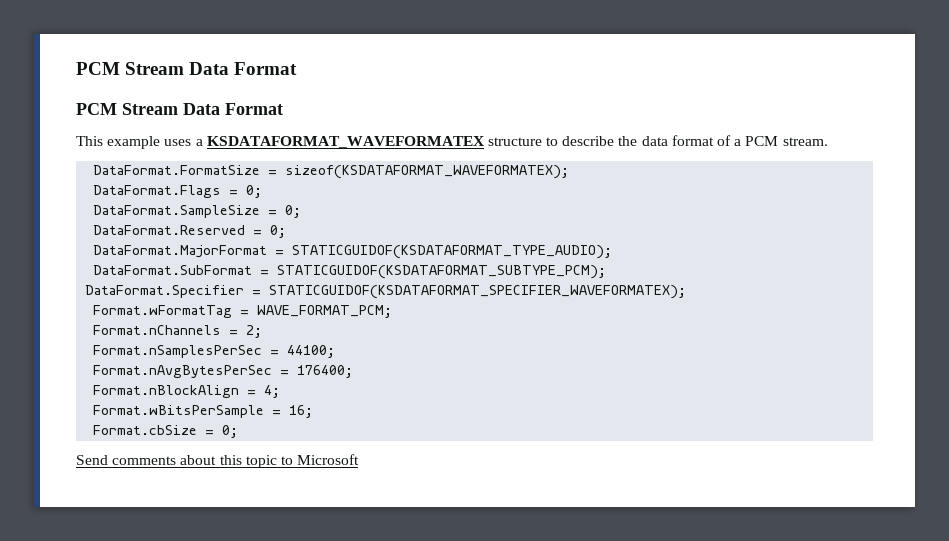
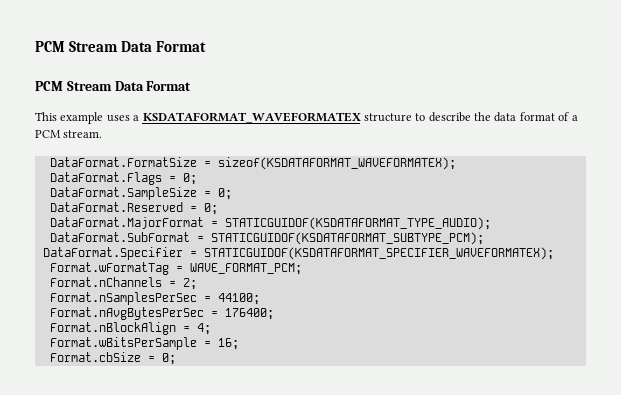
- Send comments about this topic to Microsoft

